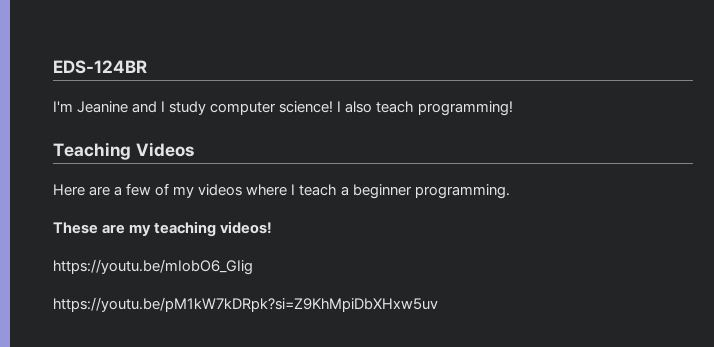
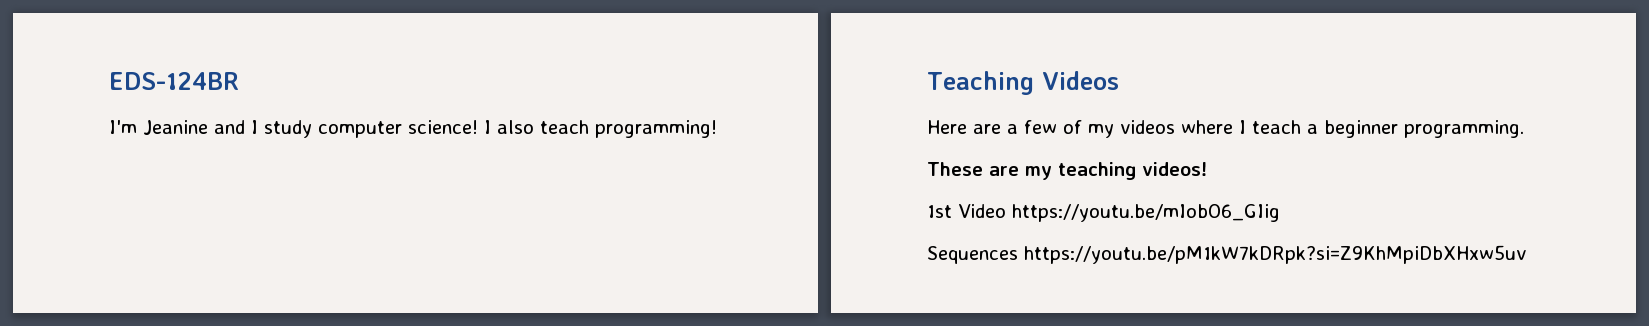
- https://youtu.be/mIobO6_GIig
+ 1st Video https://youtu.be/mIobO6_GIig
- https://youtu.be/pM1kW7kDRpk?si=Z9KhMpiDbXHxw5uv
+ Sequences https://youtu.be/pM1kW7kDRpk?si=Z9KhMpiDbXHxw5uv

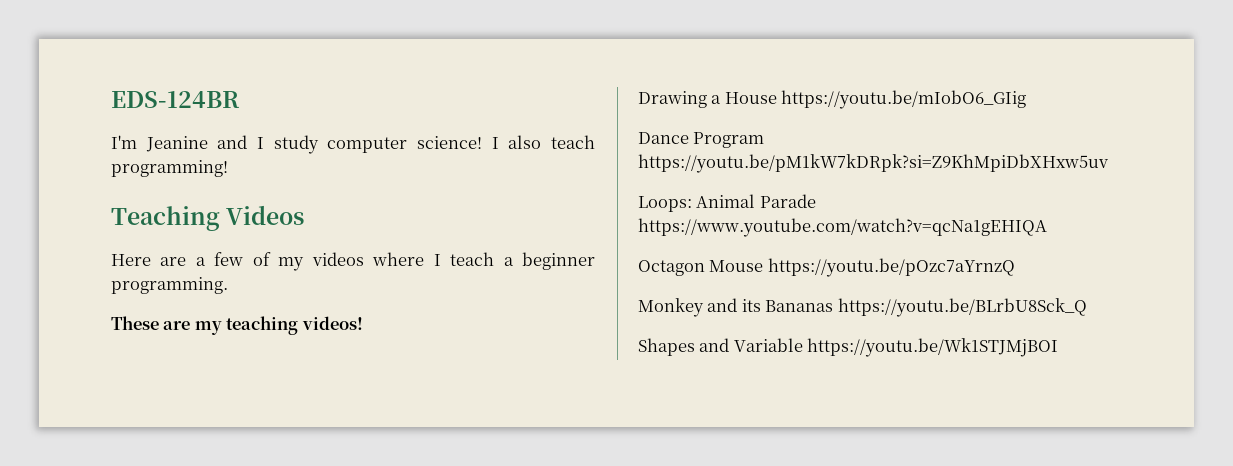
- 1st Video https://youtu.be/mIobO6_GIig
+ Drawing a House https://youtu.be/mIobO6_GIig
- Sequences https://youtu.be/pM1kW7kDRpk?si=Z9KhMpiDbXHxw5uv
+ Dance Program https://youtu.be/pM1kW7kDRpk?si=Z9KhMpiDbXHxw5uv
+ Loops: Animal Parade https://www.youtube.com/watch?v=qcNa1gEHIQA
+ Octagon Mouse https://youtu.be/pOzc7aYrnzQ
+ Monkey and its Bananas https://youtu.be/BLrbU8Sck_Q
+ Shapes and Variable https://youtu.be/Wk1STJMjBOI

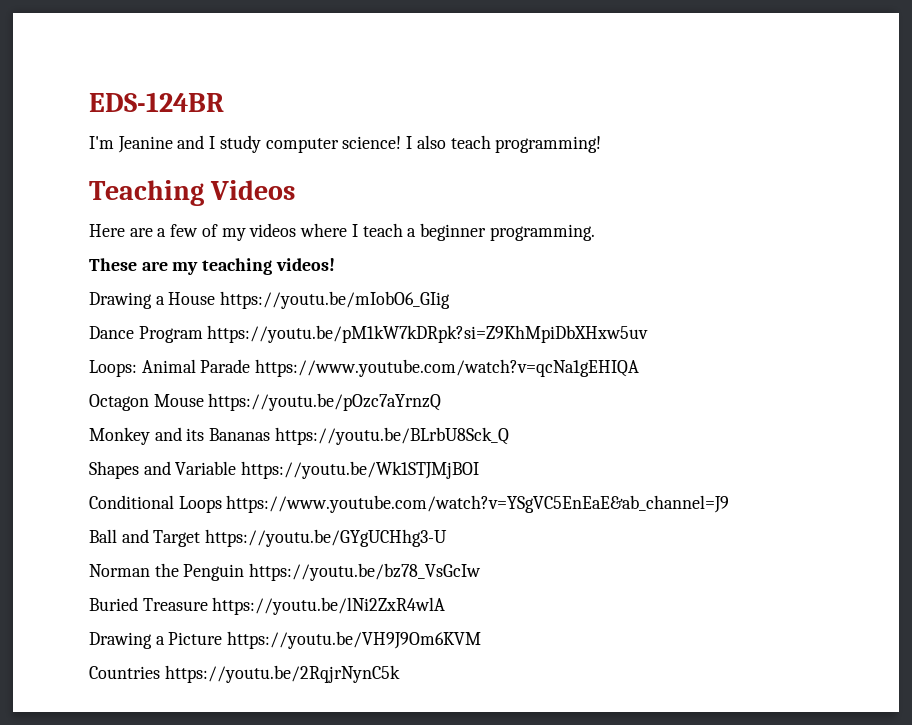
+ Conditional Loops https://www.youtube.com/watch?v=YSgVC5EnEaE&ab_channel=J9
+ Ball and Target https://youtu.be/GYgUCHhg3-U
+ Norman the Penguin https://youtu.be/bz78_VsGcIw
+ Buried Treasure https://youtu.be/lNi2ZxR4wlA
+ Drawing a Picture https://youtu.be/VH9J9Om6KVM
+ Countries https://youtu.be/2RqjrNynC5k

